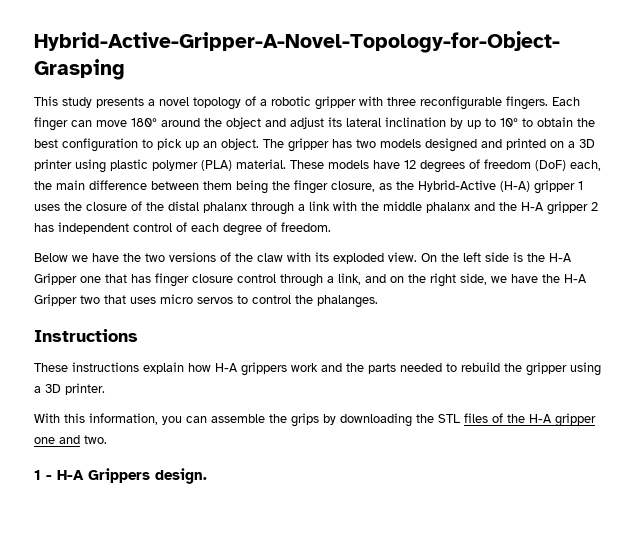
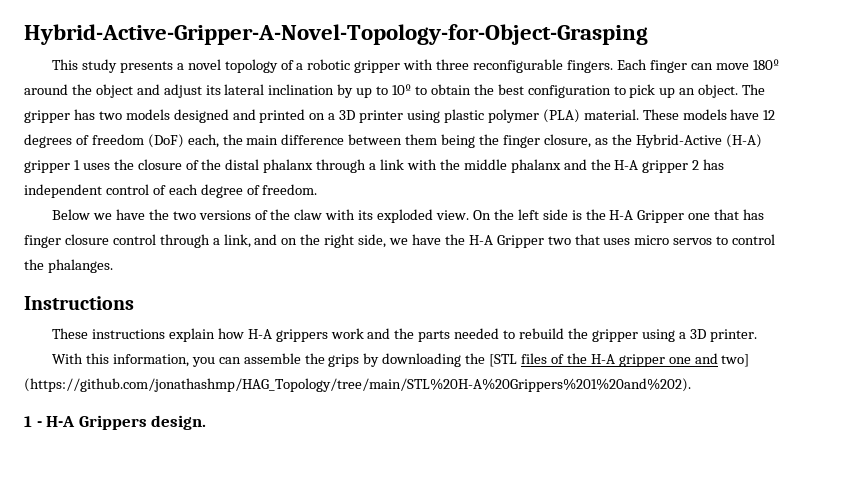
- With this information, you can assemble the grips by downloading the STL files of the H-A gripper one and two.
+ With this information, you can assemble the grips by downloading the [STL files of the H-A gripper one and two] (https://github.com/jonathashmp/HAG_Topology/tree/main/STL%20H-A%20Grippers%201%20and%202).

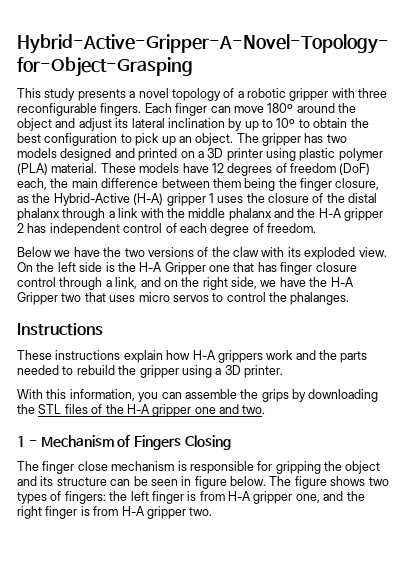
- With this information, you can assemble the grips by downloading the [STL files of the H-A gripper one and two] (https://github.com/jonathashmp/HAG_Topology/tree/main/STL%20H-A%20Grippers%201%20and%202).
+ With this information, you can assemble the grips by downloading the STL files of the H-A gripper one and two.
- 1 - H-A Grippers design.
+ 1 - Mechanism of Fingers Closing
+ The finger close mechanism is responsible for gripping the object and its structure can be seen in figure below. The figure shows two types of fingers: the left finger is from H-A gripper one, and the right finger is from H-A gripper two.

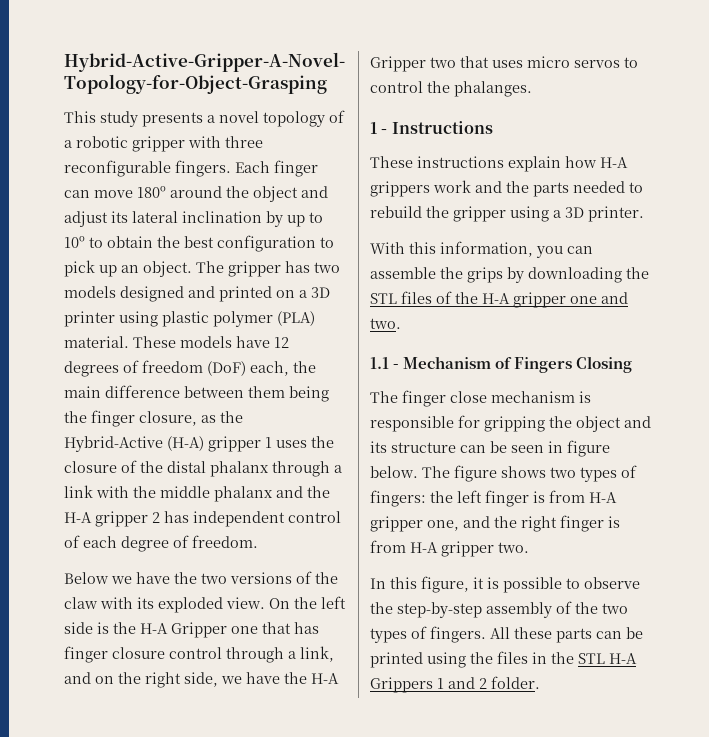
- Instructions
+ 1 - Instructions
- 1 - Mechanism of Fingers Closing
+ 1.1 - Mechanism of Fingers Closing
+ In this figure, it is possible to observe the step-by-step assembly of the two types of fingers. All these parts can be printed using the files in the STL H-A Grippers 1 and 2 folder.

